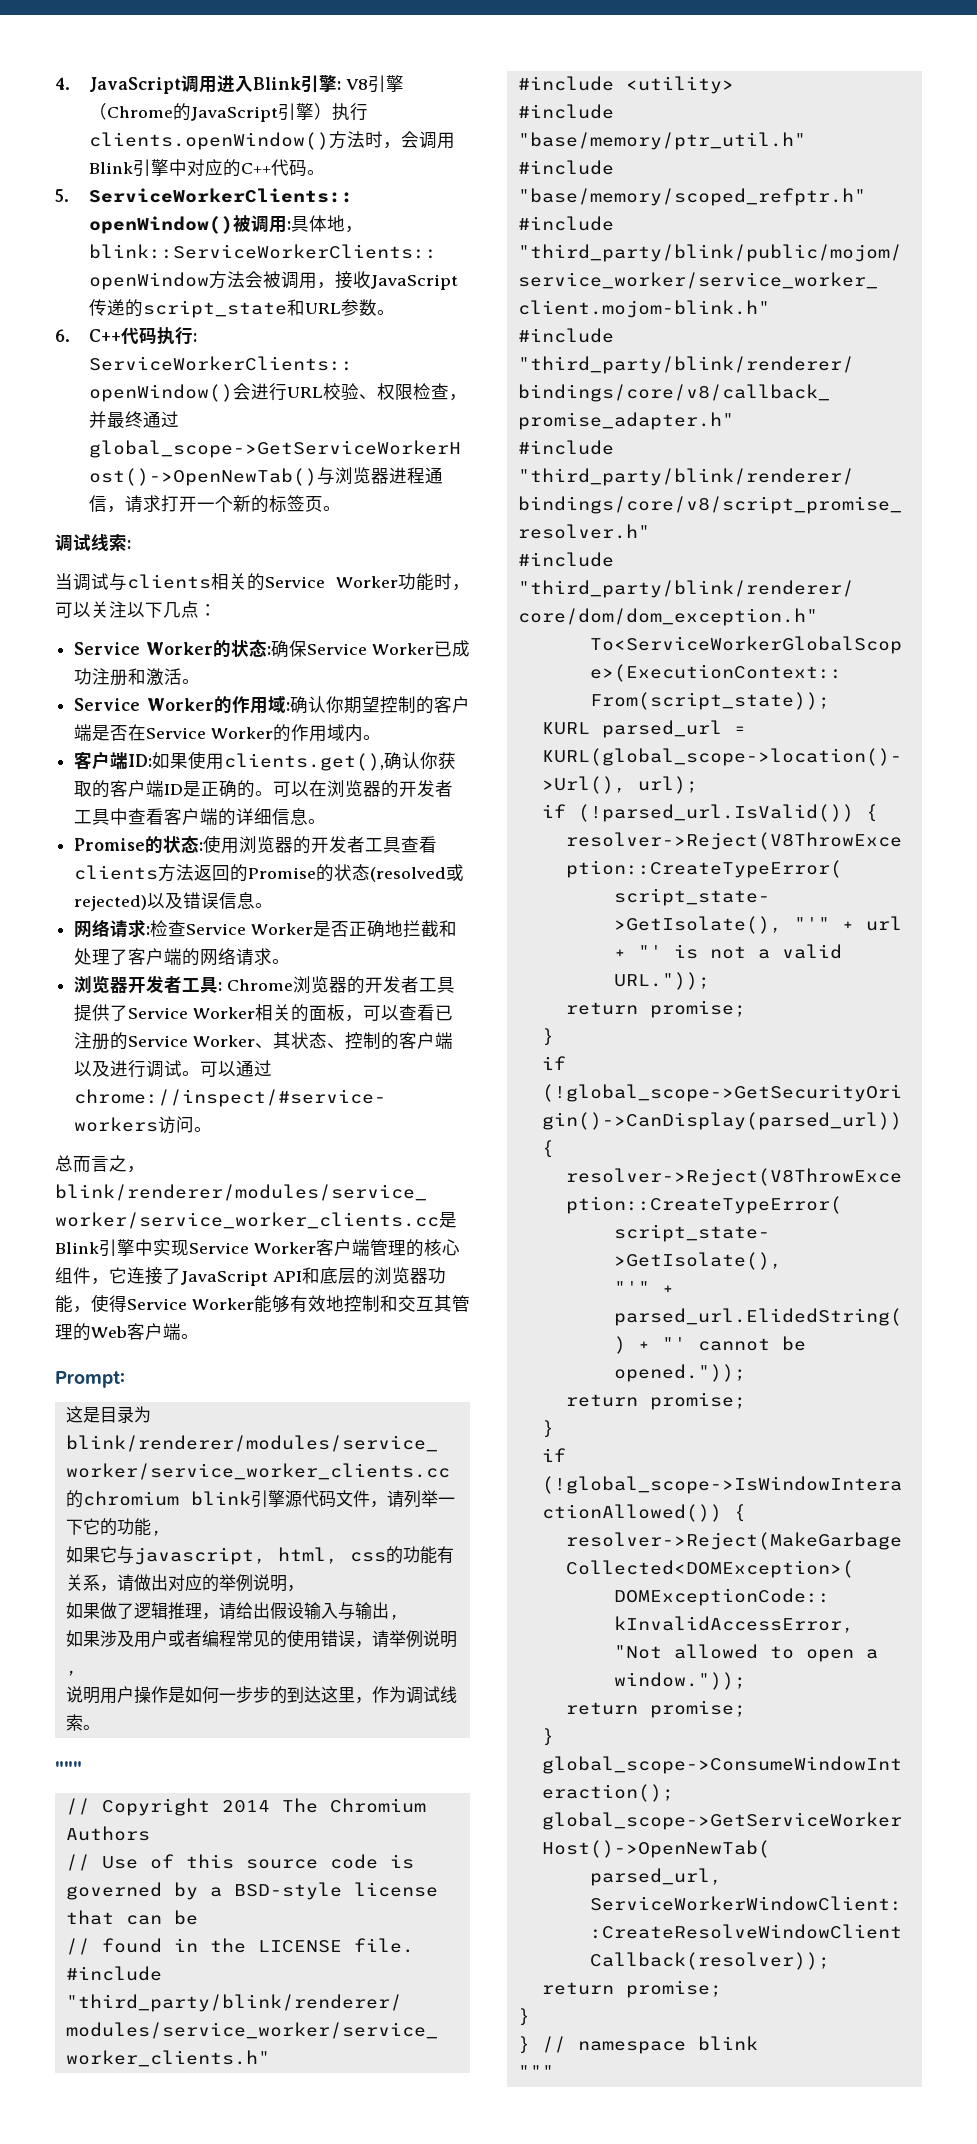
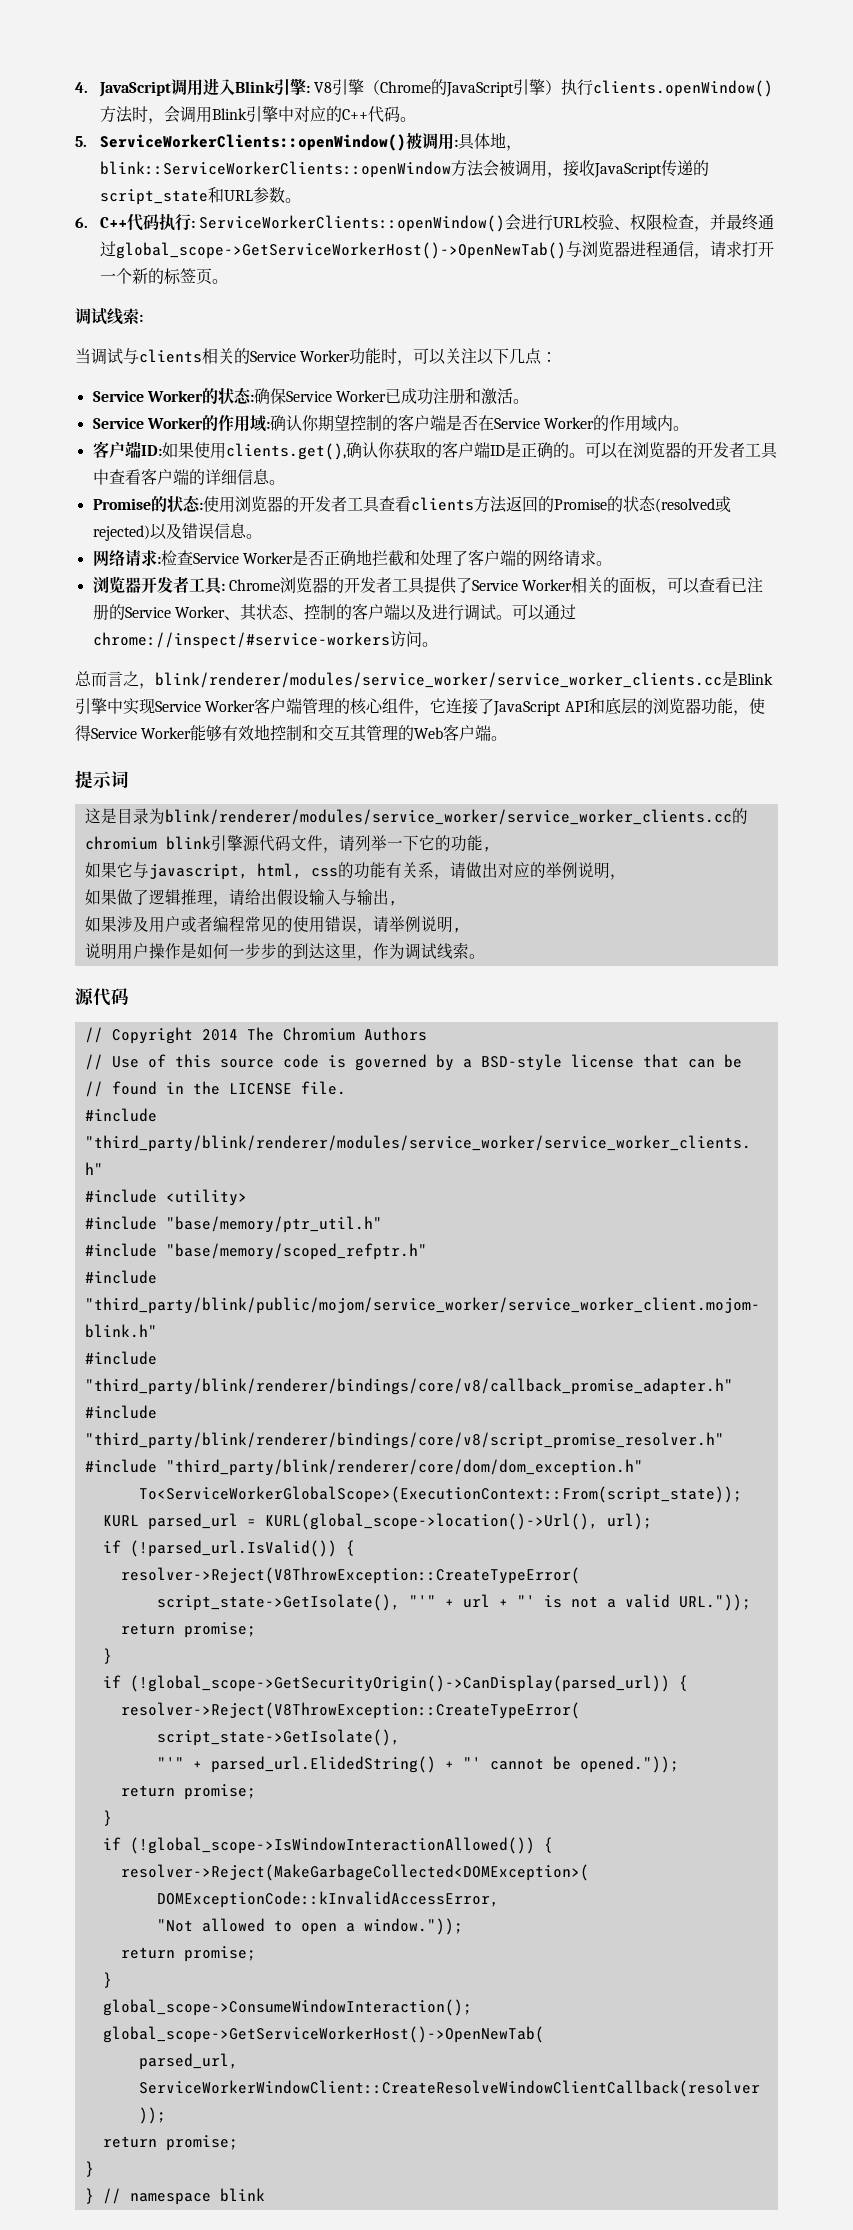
- Prompt:
+ 提示词
  说明用户操作是如何一步步的到达这里，作为调试线索。
- """
+ 源代码
  } // namespace blink
- """

